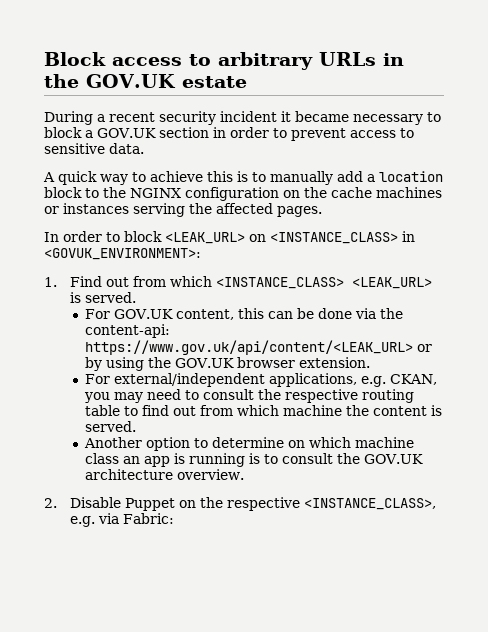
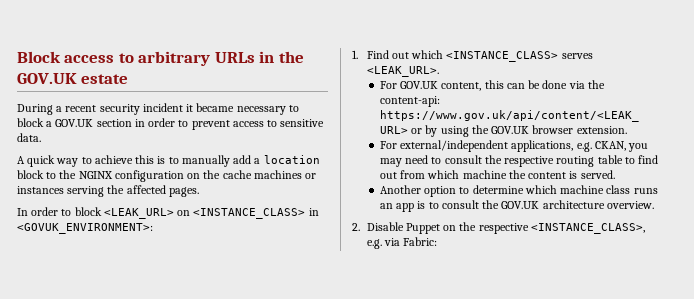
- 1. Find out from which <INSTANCE_CLASS> <LEAK_URL> is served.
+ 1. Find out which <INSTANCE_CLASS> serves <LEAK_URL>.
- Another option to determine on which machine class an app is running is to consult the GOV.UK architecture overview.
+ Another option to determine which machine class runs an app is to consult the GOV.UK architecture overview.

